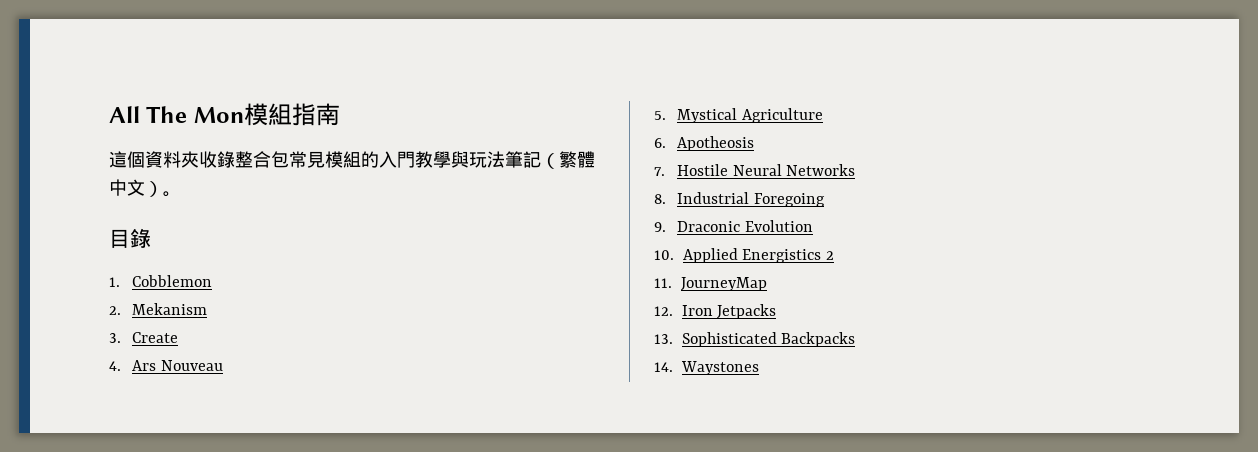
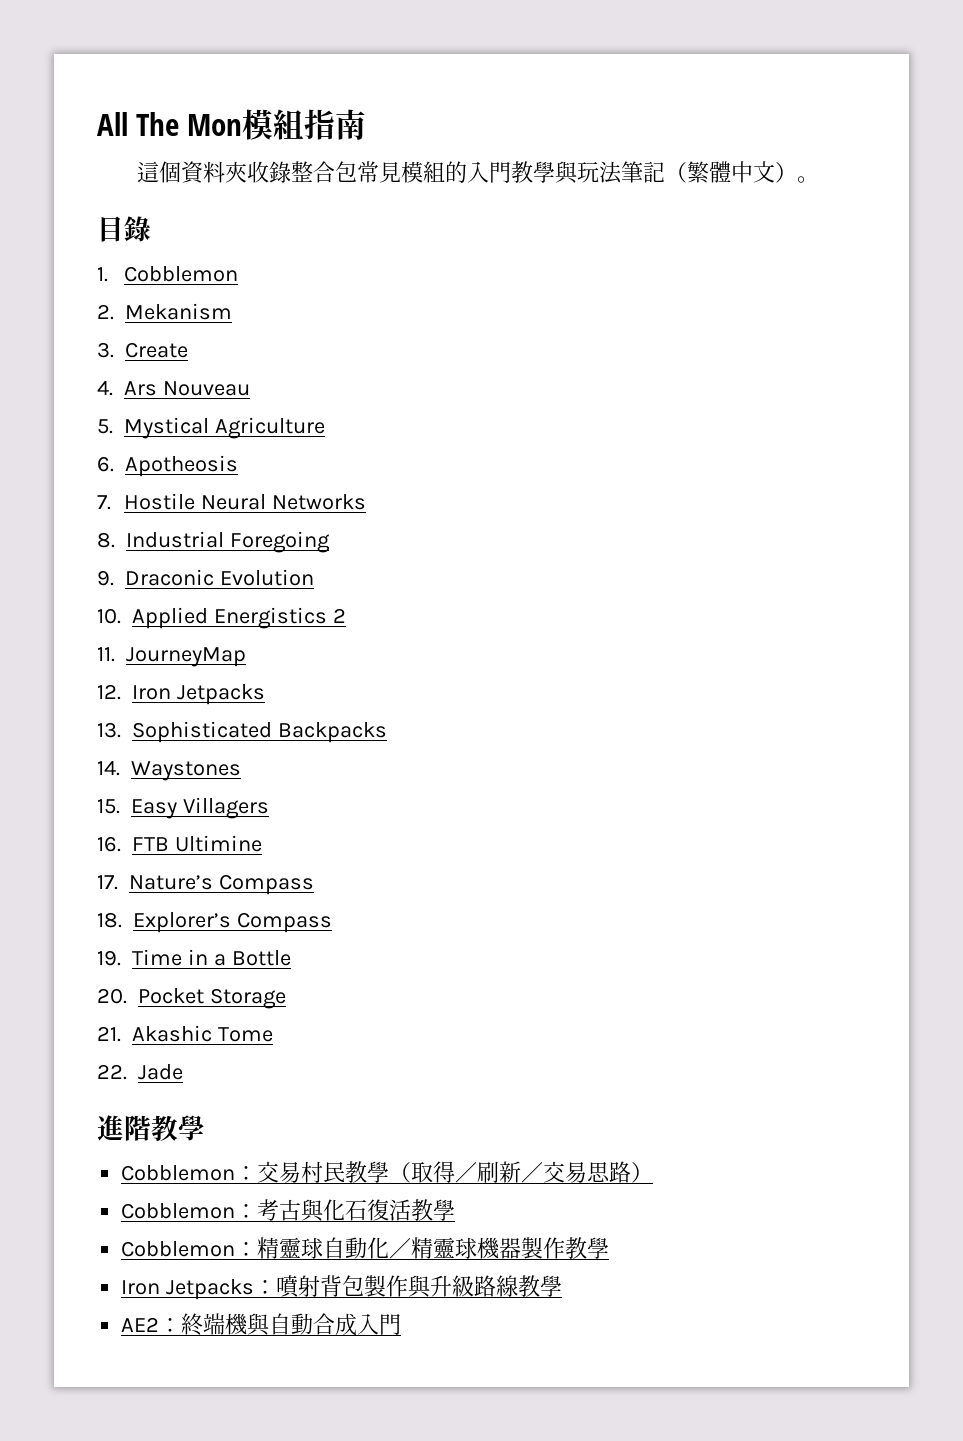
+ 15. Easy Villagers
+ 16. FTB Ultimine
+ 17. Nature’s Compass
+ 18. Explorer’s Compass
+ 19. Time in a Bottle
+ 20. Pocket Storage
+ 21. Akashic Tome
+ 22. Jade
+ 進階教學
+ Cobblemon：交易村民教學（取得／刷新／交易思路）
+ Cobblemon：考古與化石復活教學
+ Cobblemon：精靈球自動化／精靈球機器製作教學
+ Iron Jetpacks：噴射背包製作與升級路線教學
+ AE2：終端機與自動合成入門

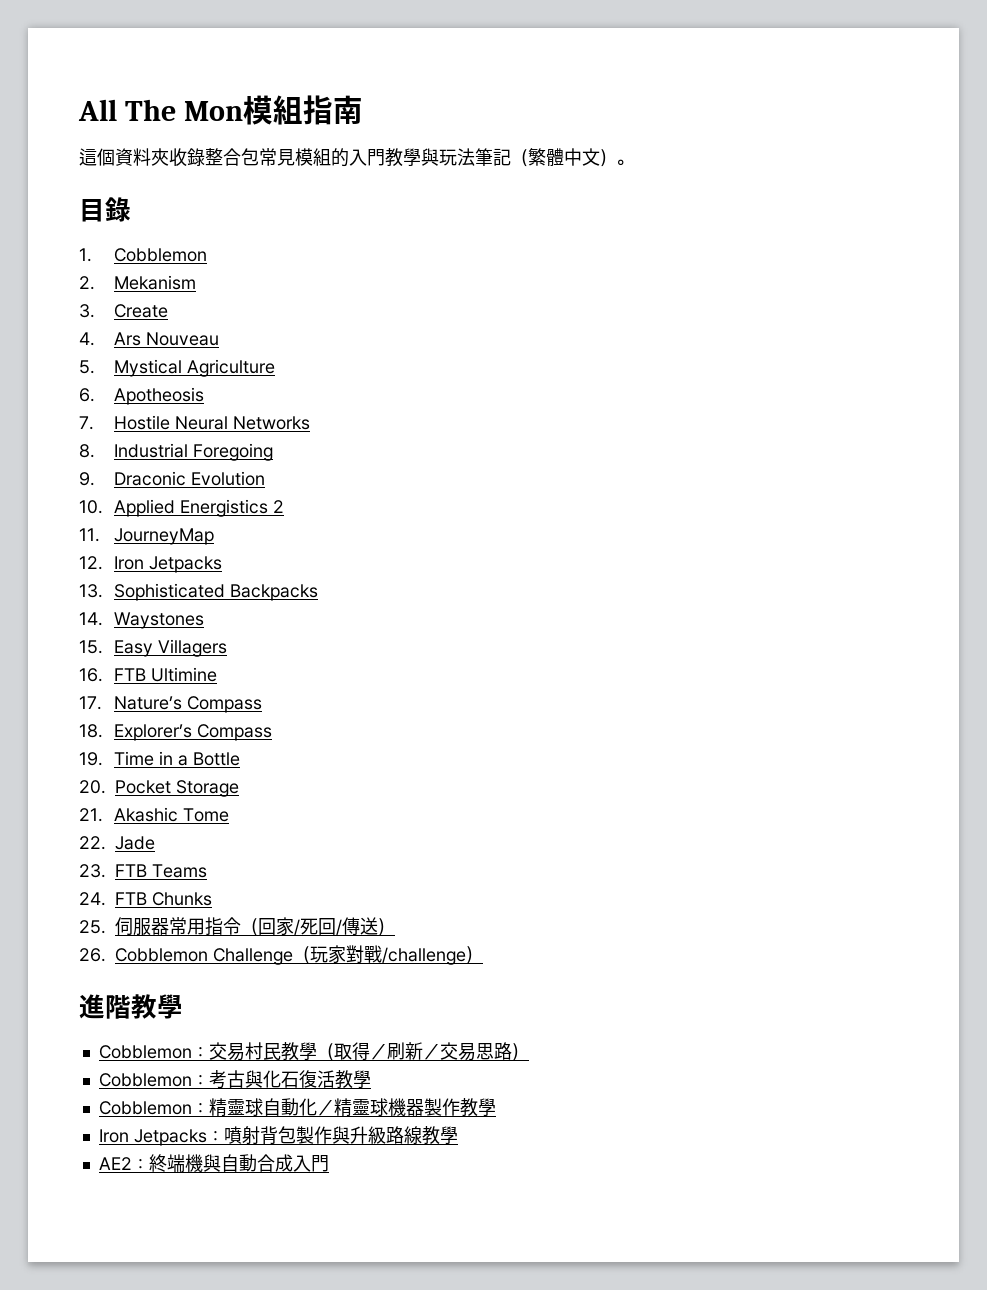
+ 23. FTB Teams
+ 24. FTB Chunks
+ 25.伺服器常用指令（回家/死回/傳送）
+ 26. Cobblemon Challenge（玩家對戰/challenge）

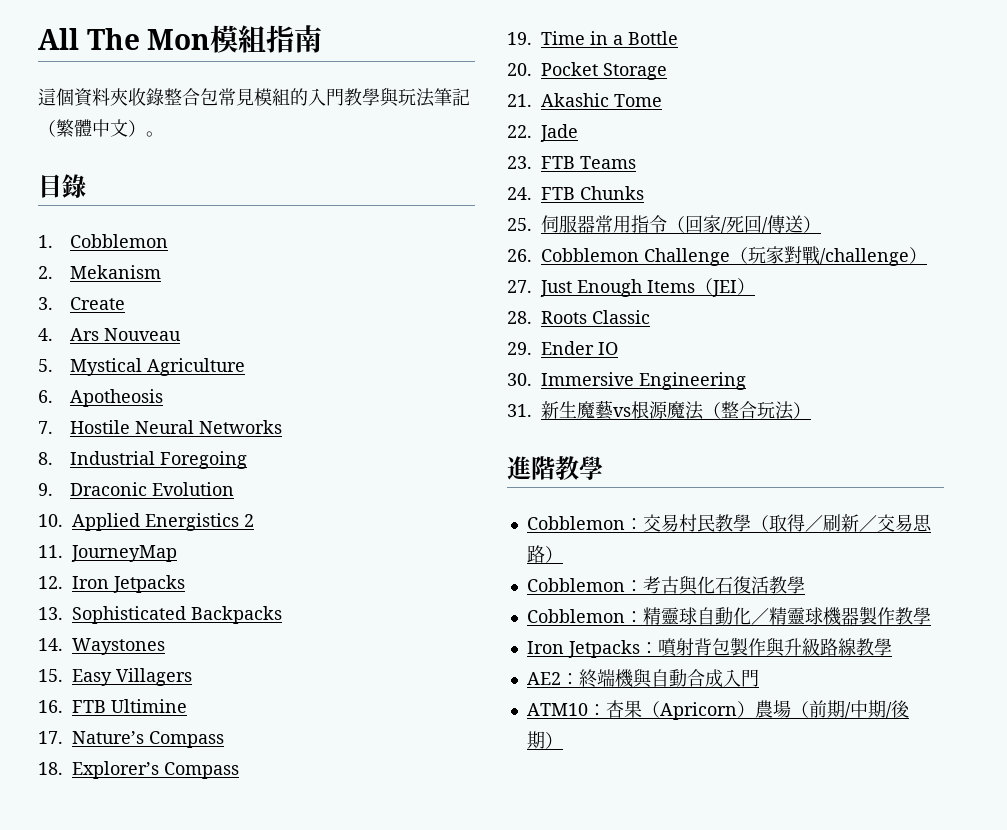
+ 27. Just Enough Items（JEI）
+ 28. Roots Classic
+ 29. Ender IO
+ 30. Immersive Engineering
+ 31.新生魔藝vs根源魔法（整合玩法）
+ ATM10：杏果（Apricorn）農場（前期/中期/後期）

